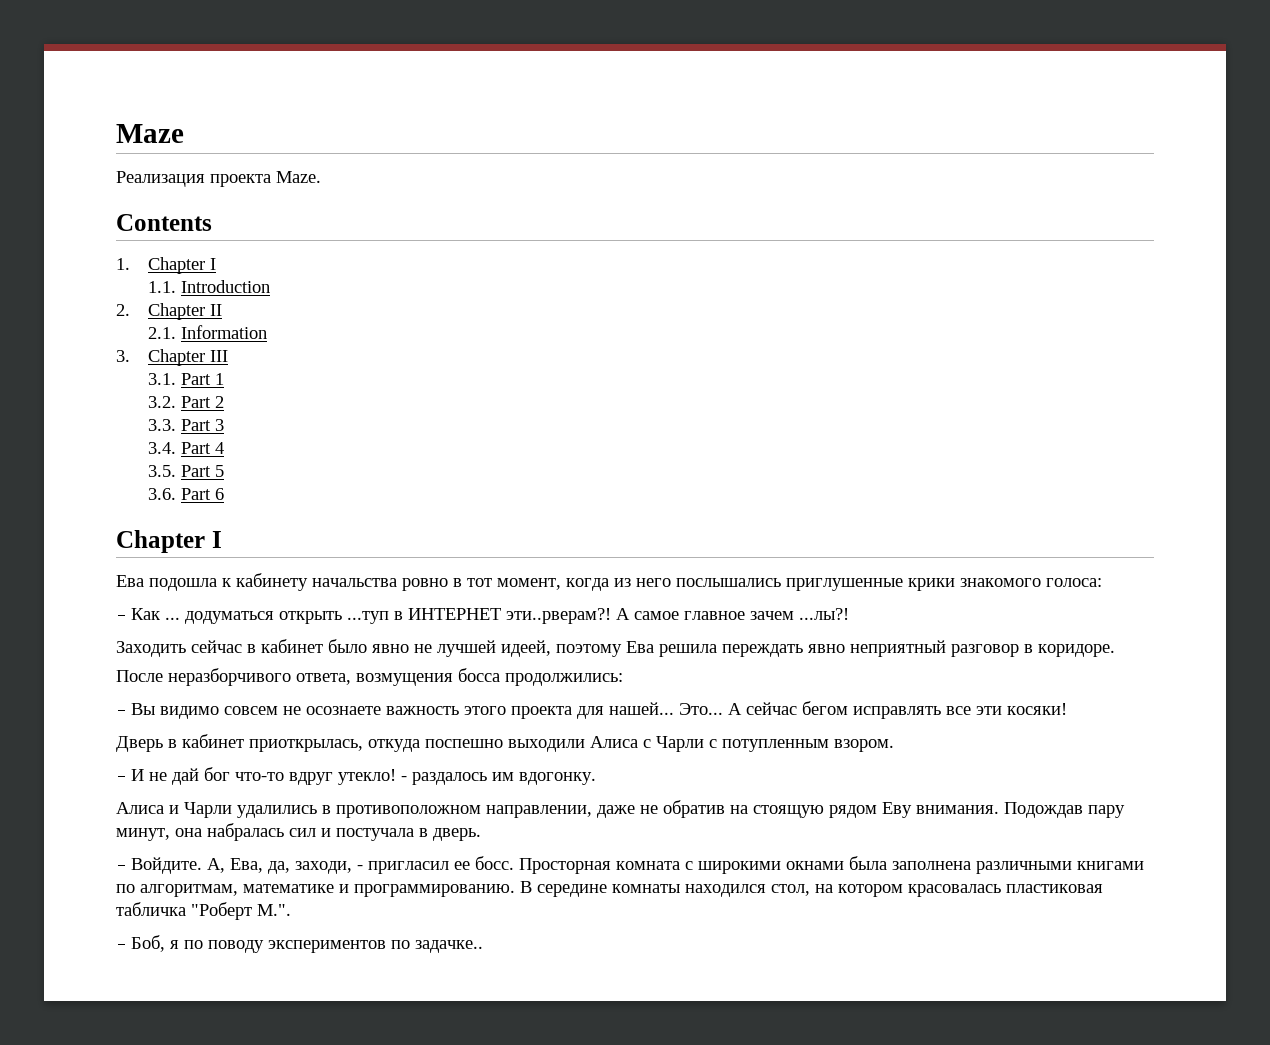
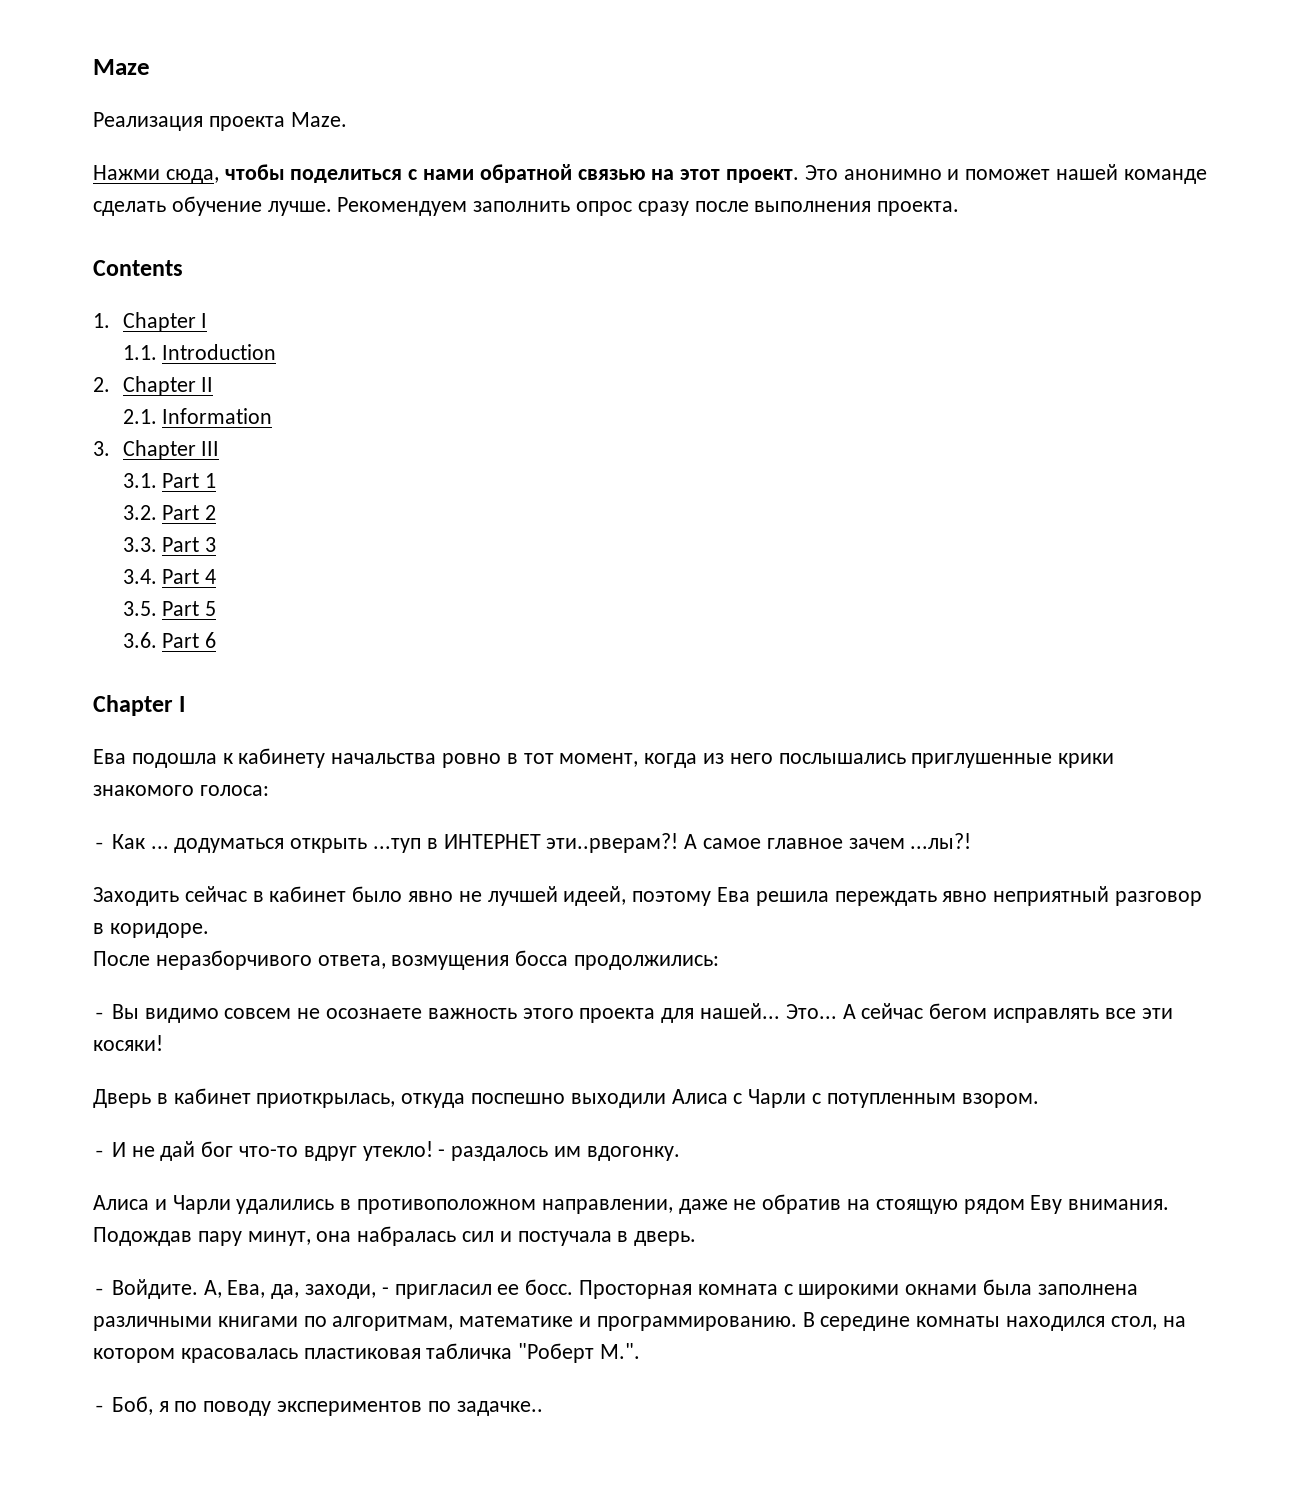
+ Нажми сюда, чтобы поделиться с нами обратной связью на этот проект. Это анонимно и поможет нашей команде сделать обучение лучше. Рекомендуем заполнить опрос сразу после выполнения проекта.

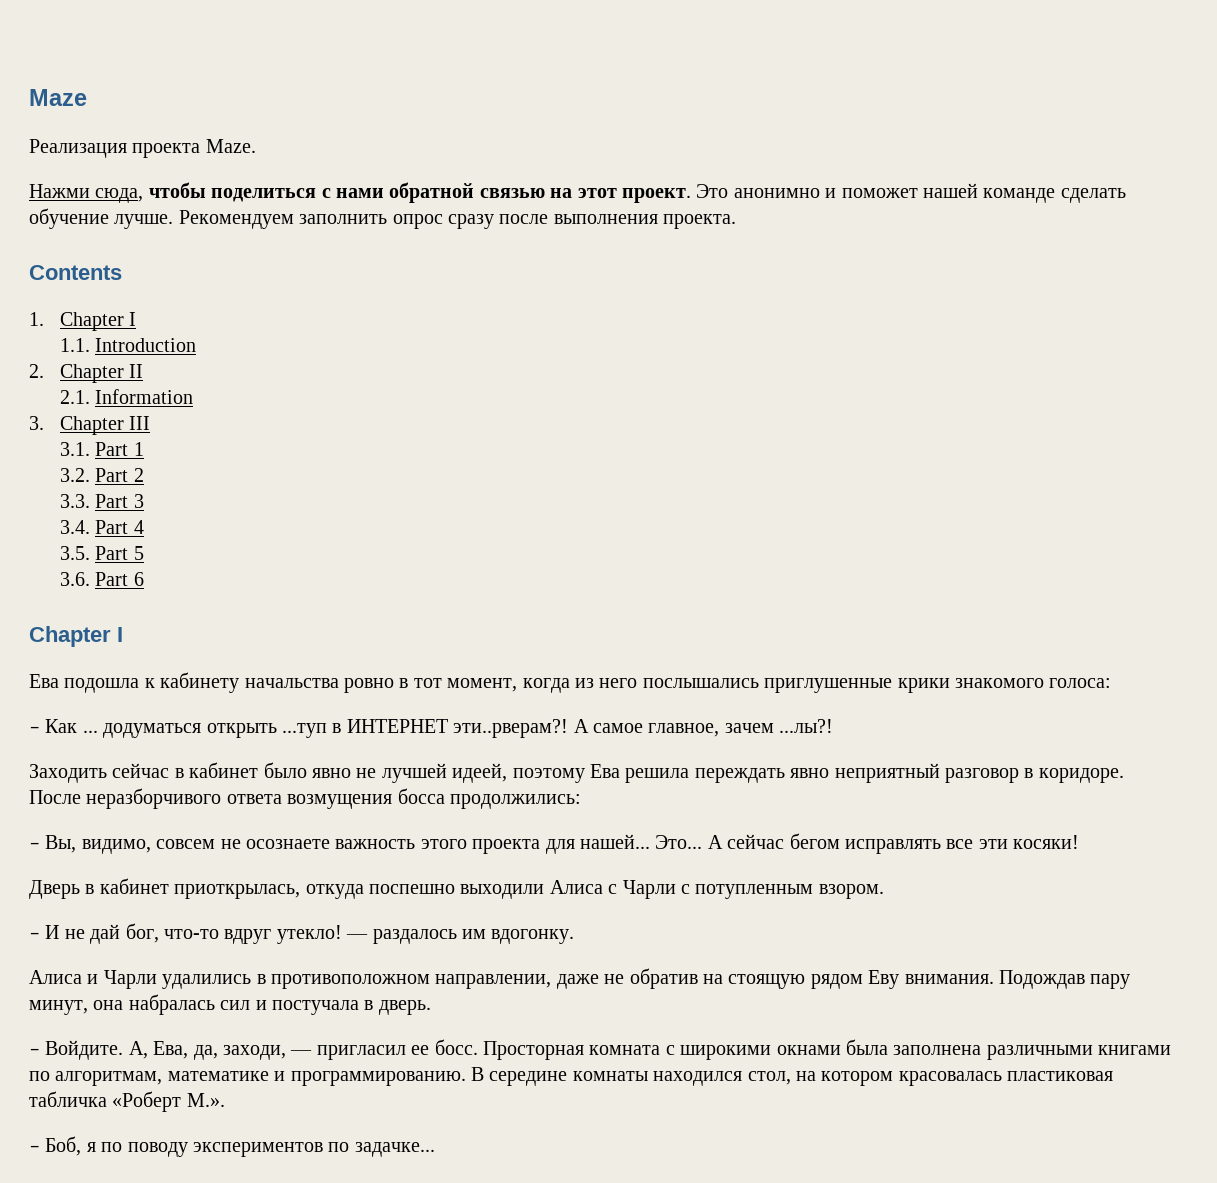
- А самое главное зачем ...лы?!
+ А самое главное, зачем ...лы?!
- После неразборчивого ответа, возмущения босса продолжились:
+ После неразборчивого ответа возмущения босса продолжились:
- - Вы видимо совсем не осознаете важность этого проекта для нашей...
+ - Вы, видимо, совсем не осознаете важность этого проекта для нашей...
- - И не дай бог что-то вдруг утекло!
+ - И не дай бог, что-то вдруг утекло!
- - раздалось им вдогонку.
+ — раздалось им вдогонку.
- А, Ева, да, заходи, - пригласил ее босс.
+ А, Ева, да, заходи, — пригласил ее босс.
- В середине комнаты находился стол, на котором красовалась пластиковая табличка "Роберт М.".
+ В середине комнаты находился стол, на котором красовалась пластиковая табличка «Роберт М.».
- - Боб, я по поводу экспериментов по задачке..
+ - Боб, я по поводу экспериментов по задачке...

